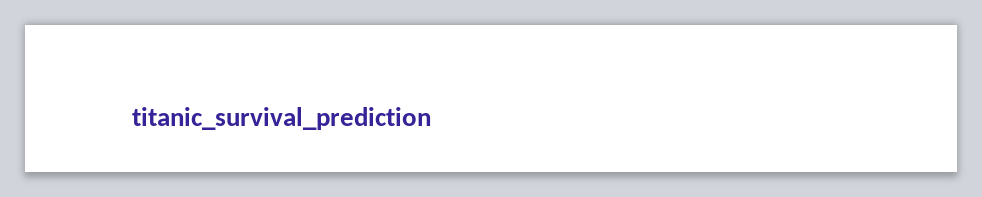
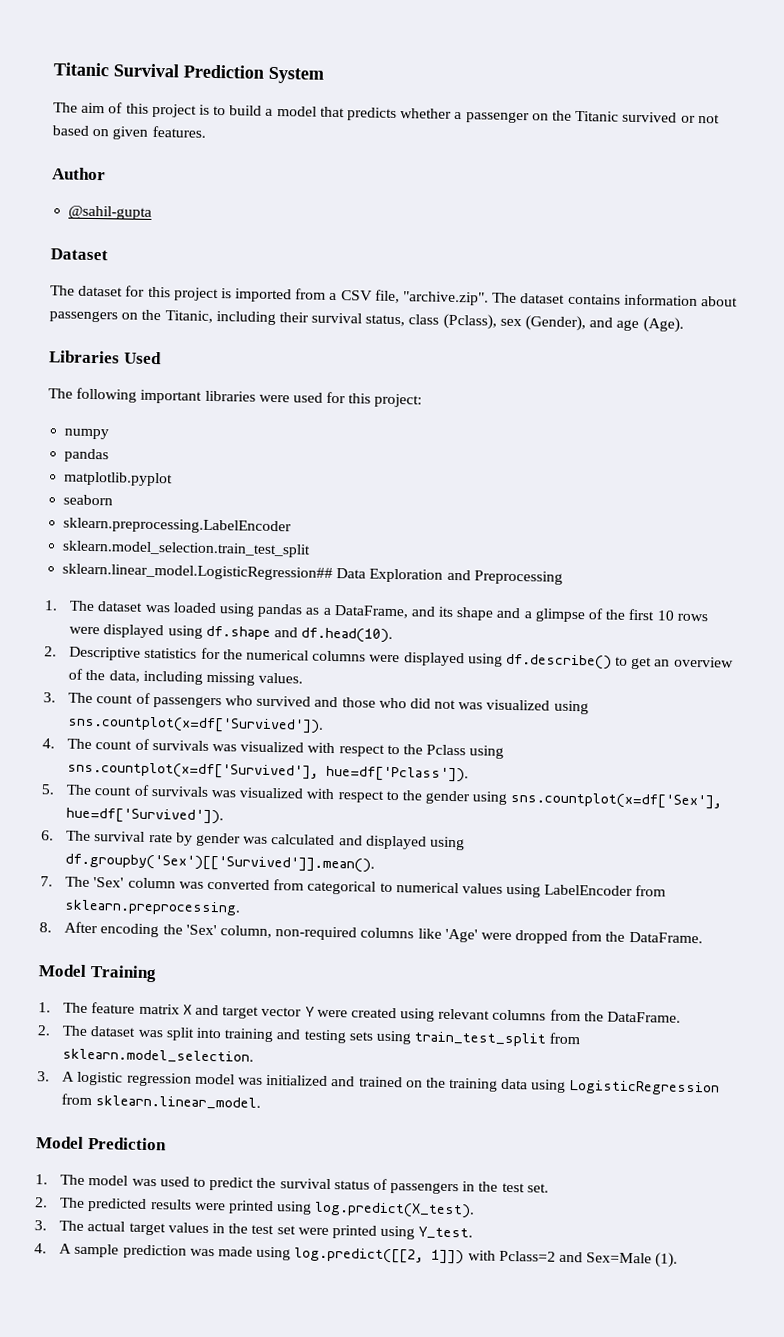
- titanic_survival_prediction
+ Titanic Survival Prediction System
+ The aim of this project is to build a model that predicts whether a passenger on the Titanic survived or not based on given features.
+ Author
+ @sahil-gupta
+ Dataset
+ The dataset for this project is imported from a CSV file, "archive.zip". The dataset contains information about passengers on the Titanic, including their survival status, class (Pclass), sex (Gender), and age (Age).
+ Libraries Used
+ The following important libraries were used for this project:
+ numpy
+ pandas
+ matplotlib.pyplot
+ seaborn
+ sklearn.preprocessing.LabelEncoder
+ sklearn.model_selection.train_test_split
+ sklearn.linear_model.LogisticRegression## Data Exploration and Preprocessing
+ 1. The dataset was loaded using pandas as a DataFrame, and its shape and a glimpse of the first 10 rows were displayed using df.shape and df.head(10).
+ 2. Descriptive statistics for the numerical columns were displayed using df.describe() to get an overview of the data, including missing values.
+ 3. The count of passengers who survived and those who did not was visualized using sns.countplot(x=df['Survived']).
+ 4. The count of survivals was visualized with respect to the Pclass using sns.countplot(x=df['Survived'], hue=df['Pclass']).
+ 5. The count of survivals was visualized with respect to the gender using sns.countplot(x=df['Sex'], hue=df['Survived']).
+ 6. The survival rate by gender was calculated and displayed using df.groupby('Sex')[['Survived']].mean().
+ 7. The 'Sex' column was converted from categorical to numerical values using LabelEncoder from sklearn.preprocessing.
+ 8. After encoding the 'Sex' column, non-required columns like 'Age' were dropped from the DataFrame.
+ Model Training
+ 1. The feature matrix X and target vector Y were created using relevant columns from the DataFrame.
+ 2. The dataset was split into training and testing sets using train_test_split from sklearn.model_selection.
+ 3. A logistic regression model was initialized and trained on the training data using LogisticRegression from sklearn.linear_model.
+ Model Prediction
+ 1. The model was used to predict the survival status of passengers in the test set.
+ 2. The predicted results were printed using log.predict(X_test).
+ 3. The actual target values in the test set were printed using Y_test.
+ 4. A sample prediction was made using log.predict([[2, 1]]) with Pclass=2 and Sex=Male (1).

